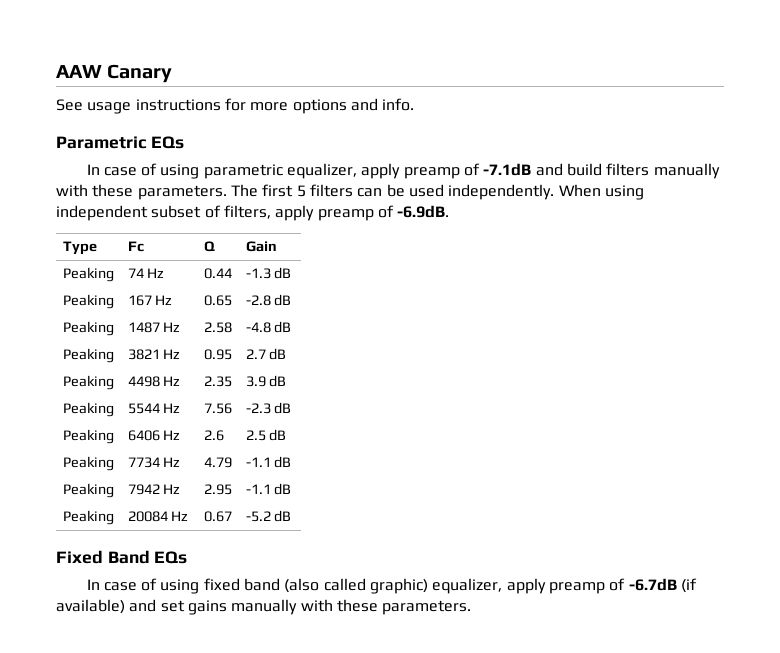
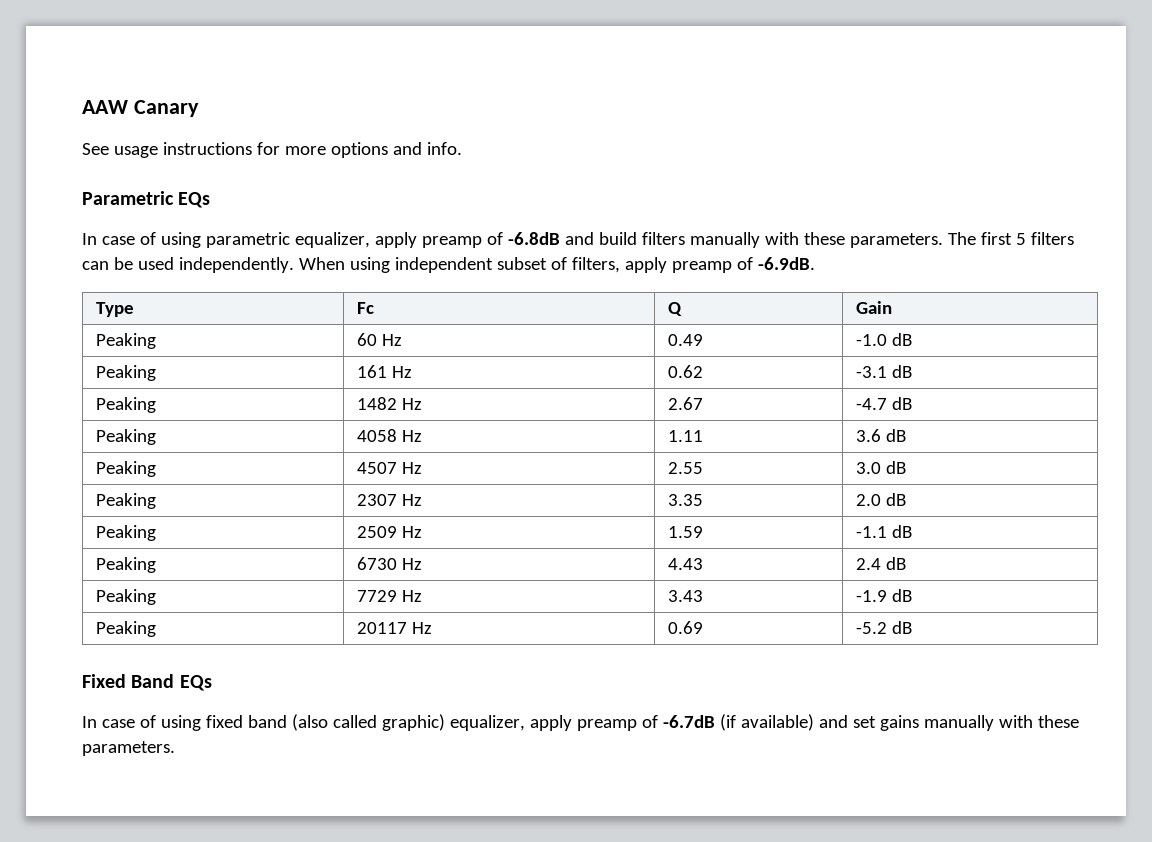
- In case of using parametric equalizer, apply preamp of -7.1dB and build filters manually with these parameters.
+ In case of using parametric equalizer, apply preamp of -6.8dB and build filters manually with these parameters.
- Peaking | 74 Hz | 0.44 | -1.3 dB
- Peaking | 167 Hz | 0.65 | -2.8 dB
- Peaking | 1487 Hz | 2.58 | -4.8 dB
- Peaking | 3821 Hz | 0.95 | 2.7 dB
- Peaking | 4498 Hz | 2.35 | 3.9 dB
- Peaking | 5544 Hz | 7.56 | -2.3 dB
- Peaking | 6406 Hz | 2.6 | 2.5 dB
- Peaking | 7734 Hz | 4.79 | -1.1 dB
- Peaking | 7942 Hz | 2.95 | -1.1 dB
- Peaking | 20084 Hz | 0.67 | -5.2 dB
+ Peaking | 60 Hz | 0.49 | -1.0 dB
+ Peaking | 161 Hz | 0.62 | -3.1 dB
+ Peaking | 1482 Hz | 2.67 | -4.7 dB
+ Peaking | 4058 Hz | 1.11 | 3.6 dB
+ Peaking | 4507 Hz | 2.55 | 3.0 dB
+ Peaking | 2307 Hz | 3.35 | 2.0 dB
+ Peaking | 2509 Hz | 1.59 | -1.1 dB
+ Peaking | 6730 Hz | 4.43 | 2.4 dB
+ Peaking | 7729 Hz | 3.43 | -1.9 dB
+ Peaking | 20117 Hz | 0.69 | -5.2 dB

